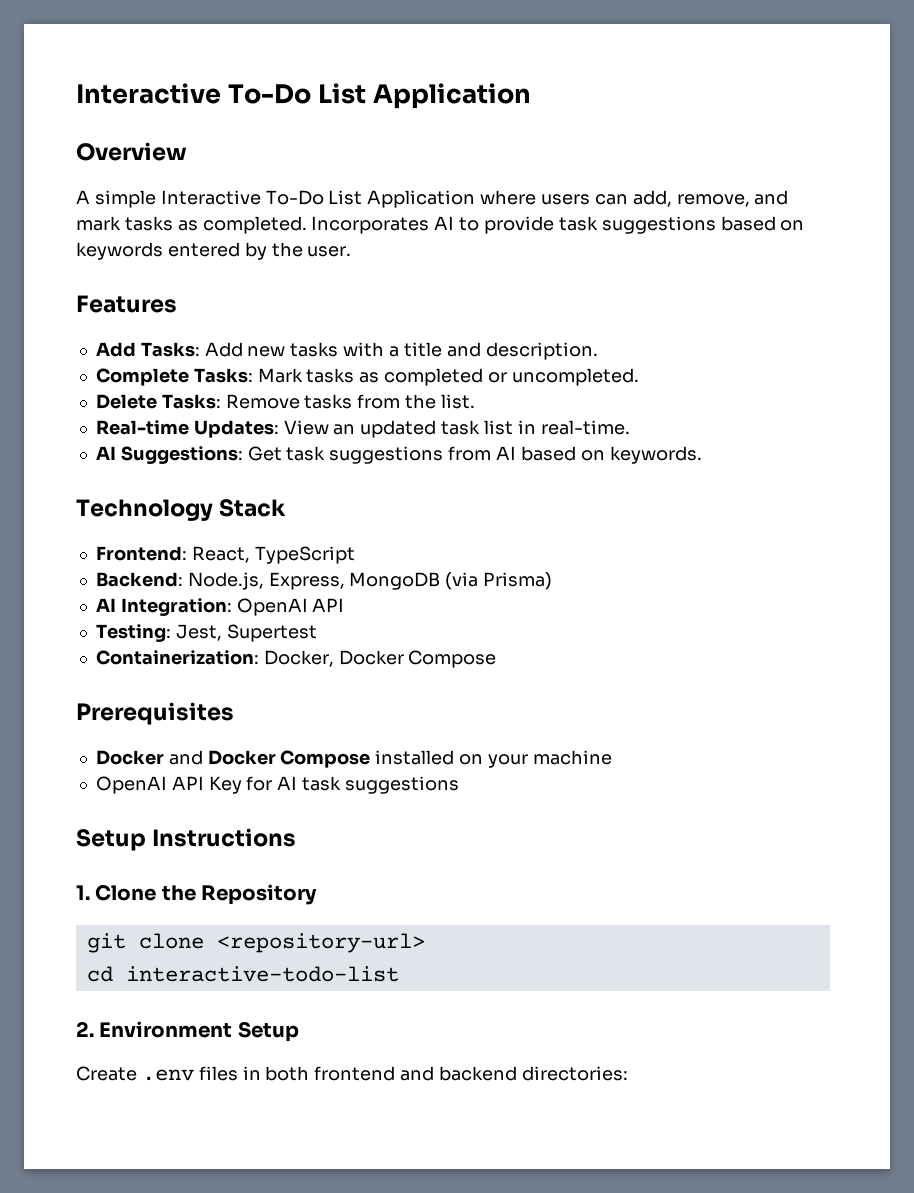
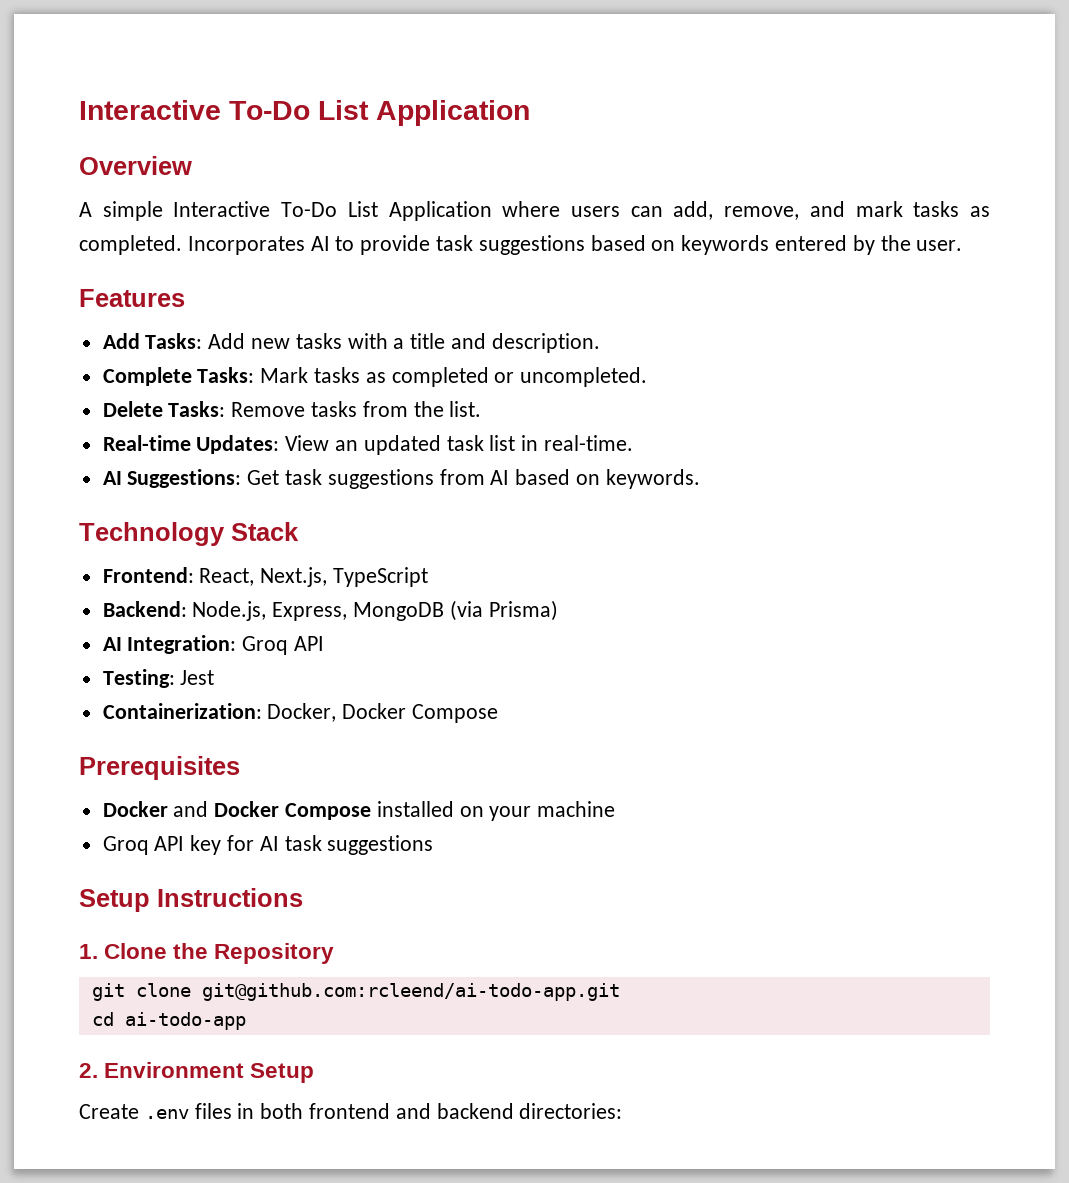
- Frontend: React, TypeScript
+ Frontend: React, Next.js, TypeScript
- AI Integration: OpenAI API
+ AI Integration: Groq API
- Testing: Jest, Supertest
+ Testing: Jest
- OpenAI API Key for AI task suggestions
+ Groq API key for AI task suggestions
- git clone <repository-url>
+ git clone git@github.com:rcleend/ai-todo-app.git
- cd interactive-todo-list
+ cd ai-todo-app

